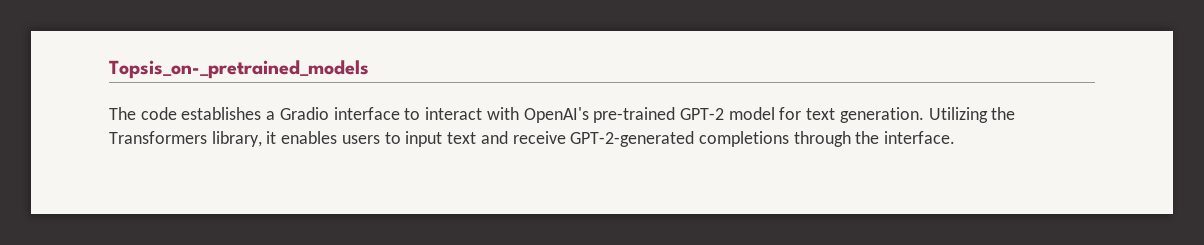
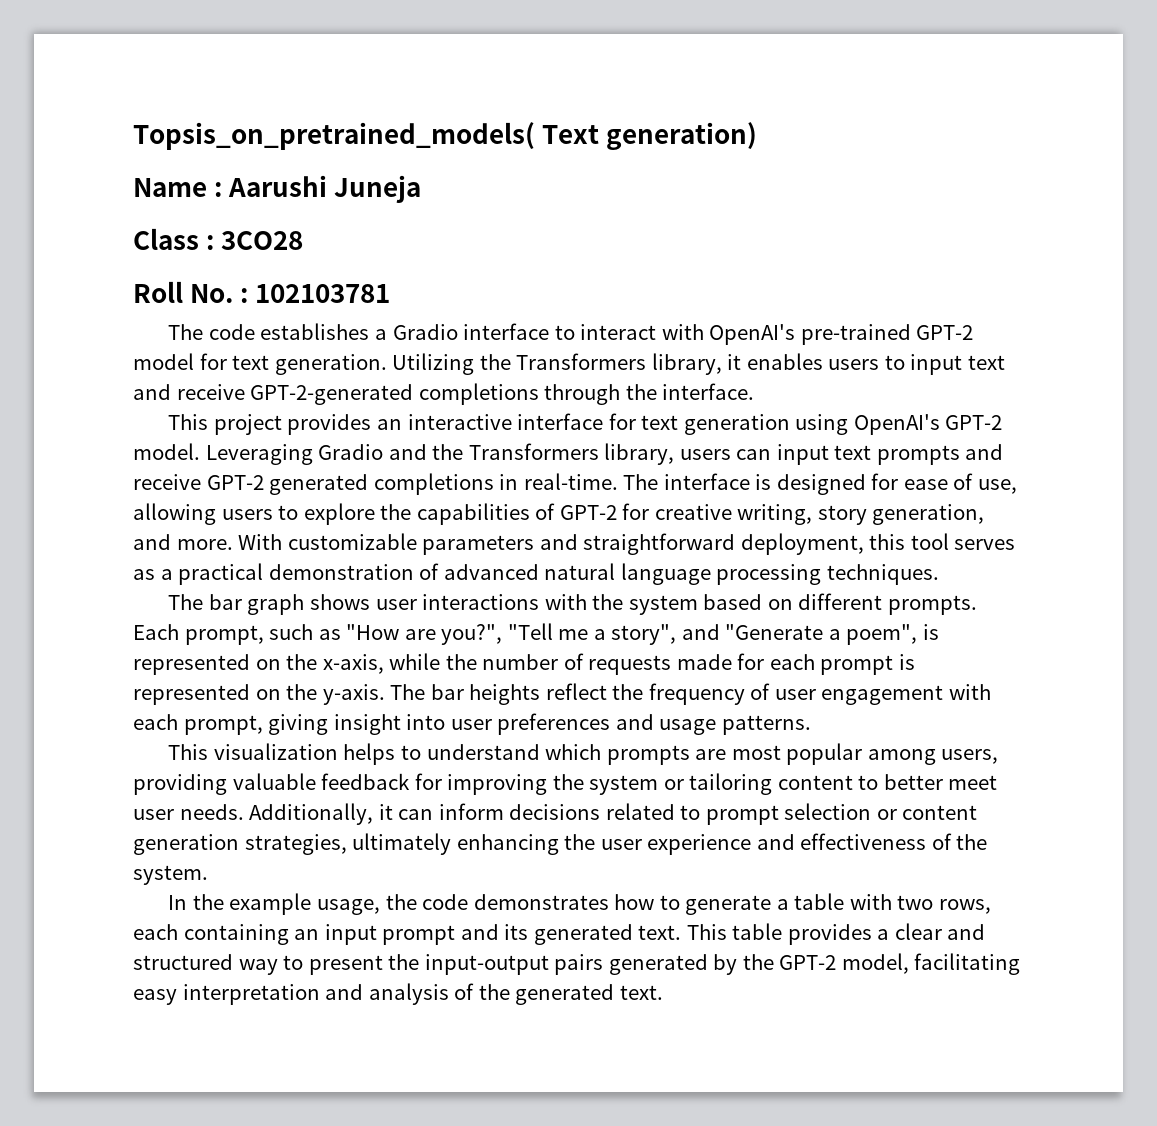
- Topsis_on-_pretrained_models
+ Topsis_on_pretrained_models( Text generation)
+ Name : Aarushi Juneja
+ Class : 3CO28
+ Roll No. : 102103781
+ This project provides an interactive interface for text generation using OpenAI's GPT-2 model. Leveraging Gradio and the Transformers library, users can input text prompts and receive GPT-2 generated completions in real-time. The interface is designed for ease of use, allowing users to explore the capabilities of GPT-2 for creative writing, story generation, and more. With customizable parameters and straightforward deployment, this tool serves as a practical demonstration of advanced natural language processing techniques.
+ The bar graph shows user interactions with the system based on different prompts. Each prompt, such as "How are you?", "Tell me a story", and "Generate a poem", is represented on the x-axis, while the number of requests made for each prompt is represented on the y-axis. The bar heights reflect the frequency of user engagement with each prompt, giving insight into user preferences and usage patterns.
+ This visualization helps to understand which prompts are most popular among users, providing valuable feedback for improving the system or tailoring content to better meet user needs. Additionally, it can inform decisions related to prompt selection or content generation strategies, ultimately enhancing the user experience and effectiveness of the system.
+ In the example usage, the code demonstrates how to generate a table with two rows, each containing an input prompt and its generated text. This table provides a clear and structured way to present the input-output pairs generated by the GPT-2 model, facilitating easy interpretation and analysis of the generated text.

